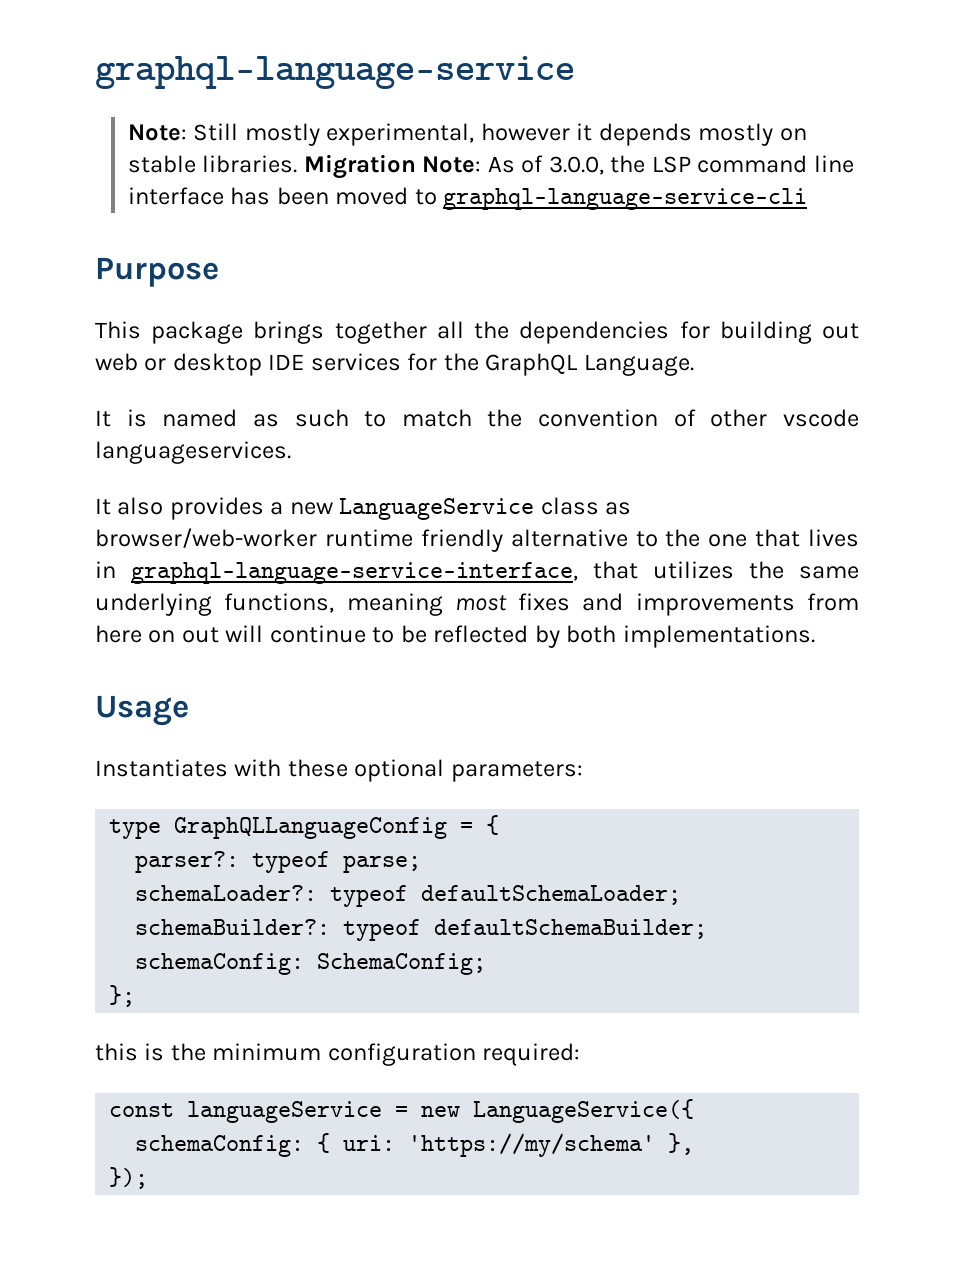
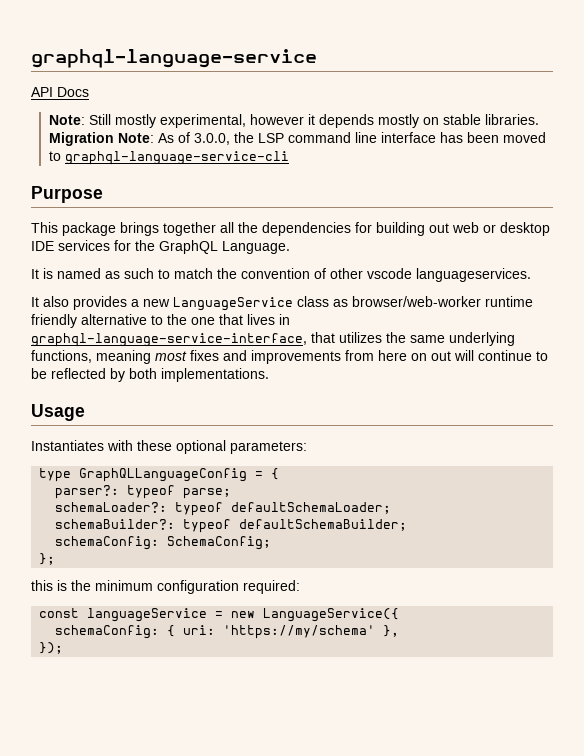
+ API Docs

